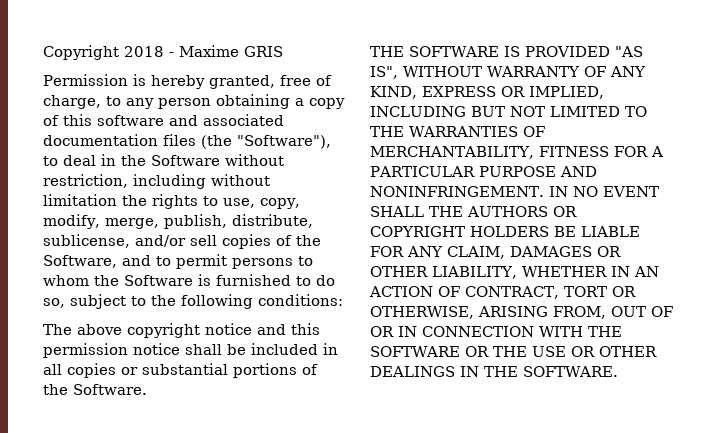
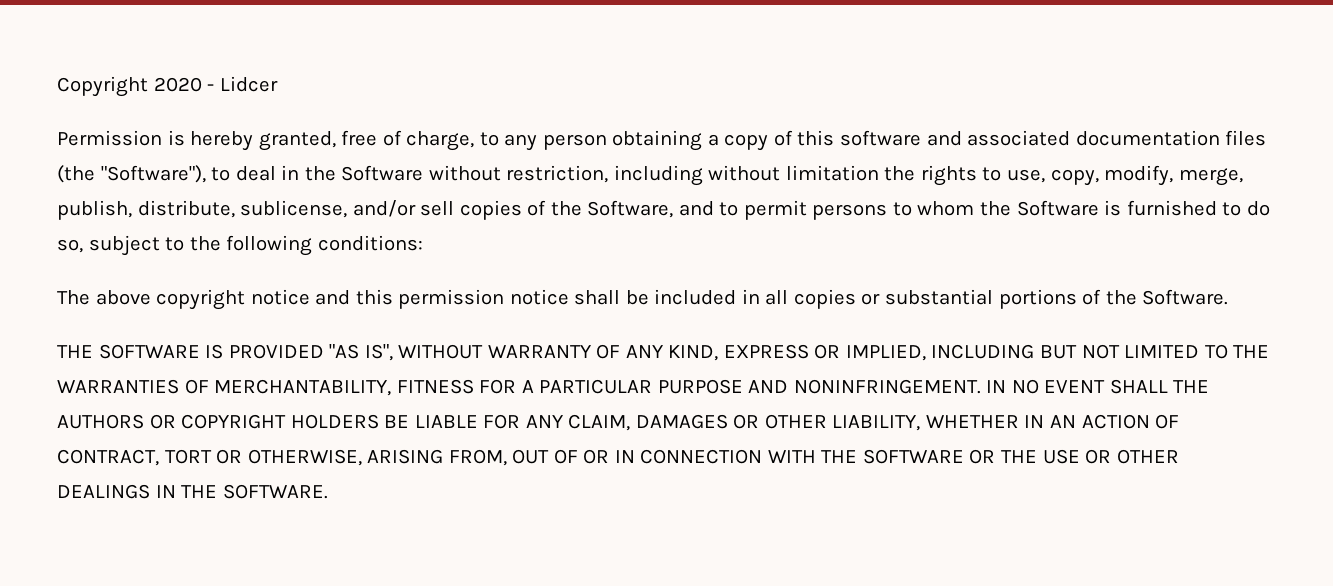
- Copyright 2018 - Maxime GRIS
+ Copyright 2020 - Lidcer

